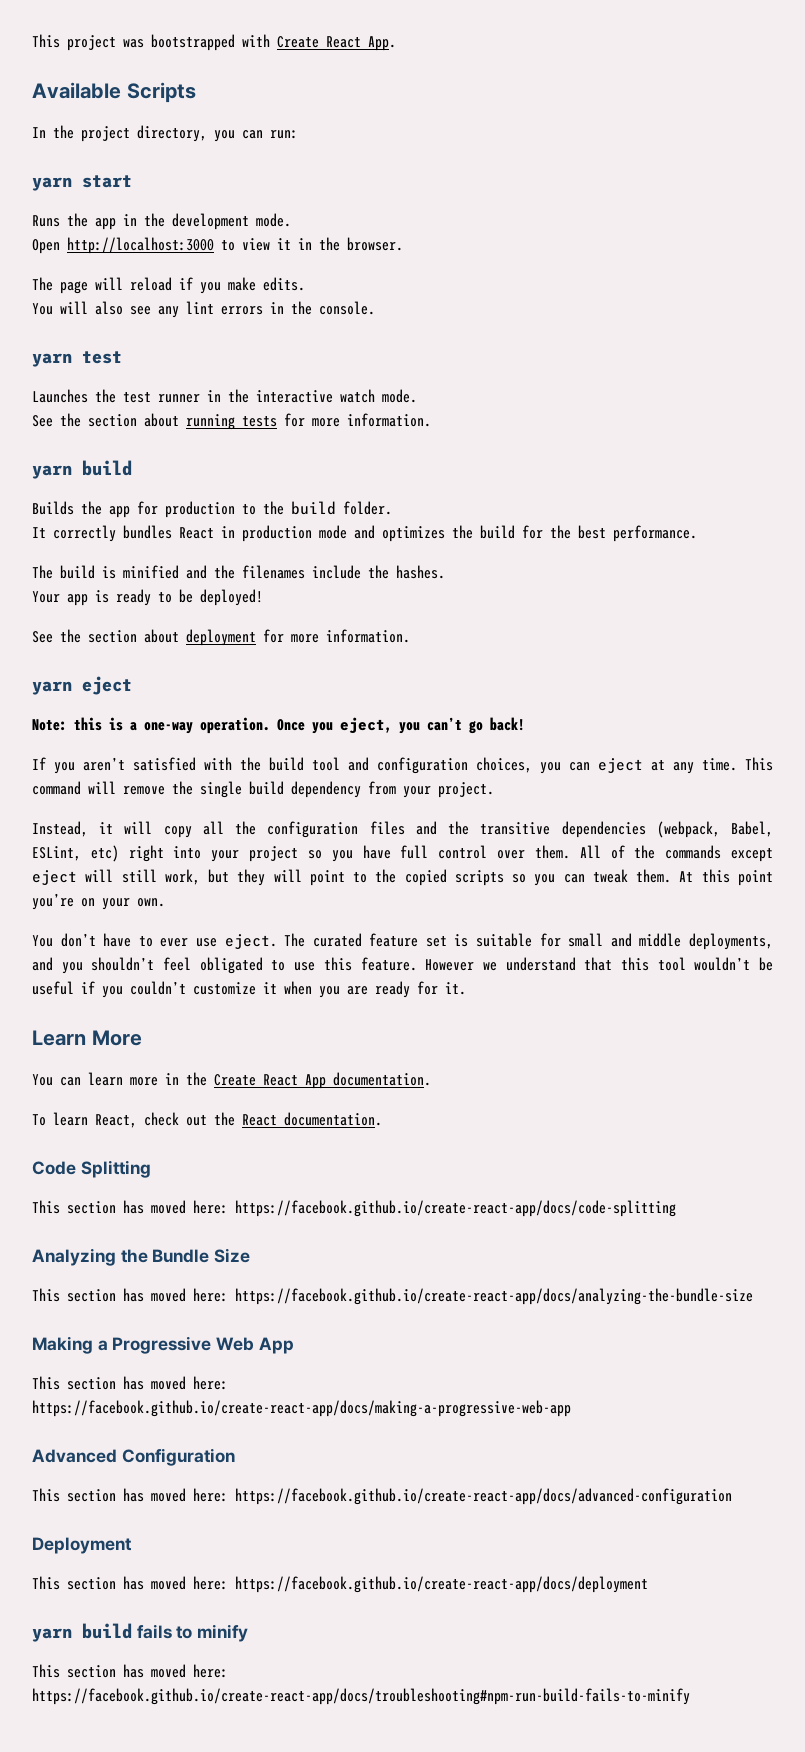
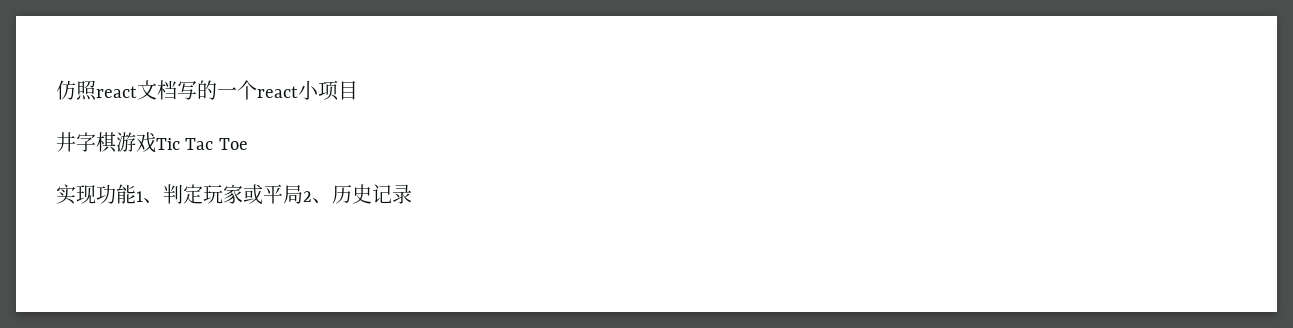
- This project was bootstrapped with Create React App.
- Available Scripts
- In the project directory, you can run:
- yarn start
- Runs the app in the development mode.
- Open http://localhost:3000 to view it in the browser.
- The page will reload if you make edits.
- You will also see any lint errors in the console.
- yarn test
- Launches the test runner in the interactive watch mode.
- See the section about running tests for more information.
- yarn build
- Builds the app for production to the build folder.
- It correctly bundles React in production mode and optimizes the build for the best performance.
- The build is minified and the filenames include the hashes.
- Your app is ready to be deployed!
- See the section about deployment for more information.
- yarn eject
- Note: this is a one-way operation. Once you eject, you can’t go back!
- If you aren’t satisfied with the build tool and configuration choices, you can eject at any time. This command will remove the single build dependency from your project.
- Instead, it will copy all the configuration files and the transitive dependencies (webpack, Babel, ESLint, etc) right into your project so you have full control over them. All of the commands except eject will still work, but they will point to the copied scripts so you can tweak them. At this point you’re on your own.
- You don’t have to ever use eject. The curated feature set is suitable for small and middle deployments, and you shouldn’t feel obligated to use this feature. However we understand that this tool wouldn’t be useful if you couldn’t customize it when you are ready for it.
- Learn More
- You can learn more in the Create React App documentation.
- To learn React, check out the React documentation.
- Code Splitting
- This section has moved here: https://facebook.github.io/create-react-app/docs/code-splitting
- Analyzing the Bundle Size
- This section has moved here: https://facebook.github.io/create-react-app/docs/analyzing-the-bundle-size
- Making a Progressive Web App
- This section has moved here: https://facebook.github.io/create-react-app/docs/making-a-progressive-web-app
- Advanced Configuration
- This section has moved here: https://facebook.github.io/create-react-app/docs/advanced-configuration
- Deployment
- This section has moved here: https://facebook.github.io/create-react-app/docs/deployment
- yarn build fails to minify
- This section has moved here: https://facebook.github.io/create-react-app/docs/troubleshooting#npm-run-build-fails-to-minify
+ 仿照react文档写的一个react小项目
+ 井字棋游戏Tic Tac Toe
+ 实现功能1、判定玩家或平局2、历史记录

